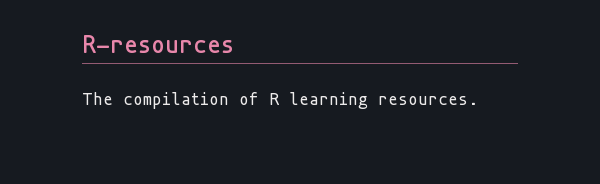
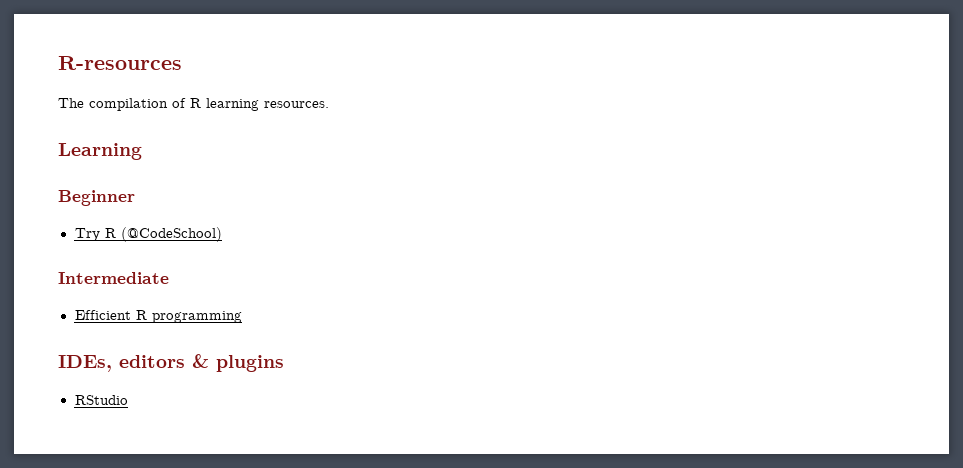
+ Learning
+ Beginner
+ Try R (@CodeSchool)
+ Intermediate
+ Efficient R programming
+ IDEs, editors & plugins
+ RStudio

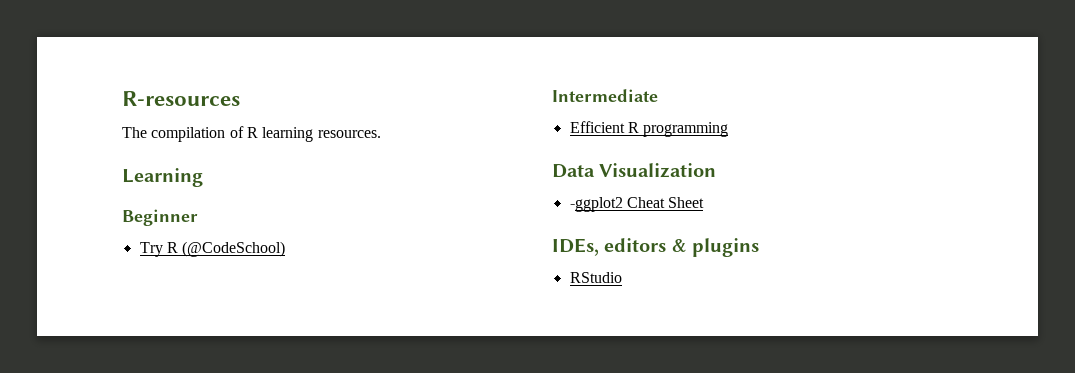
+ Data Visualization
+ -ggplot2 Cheat Sheet

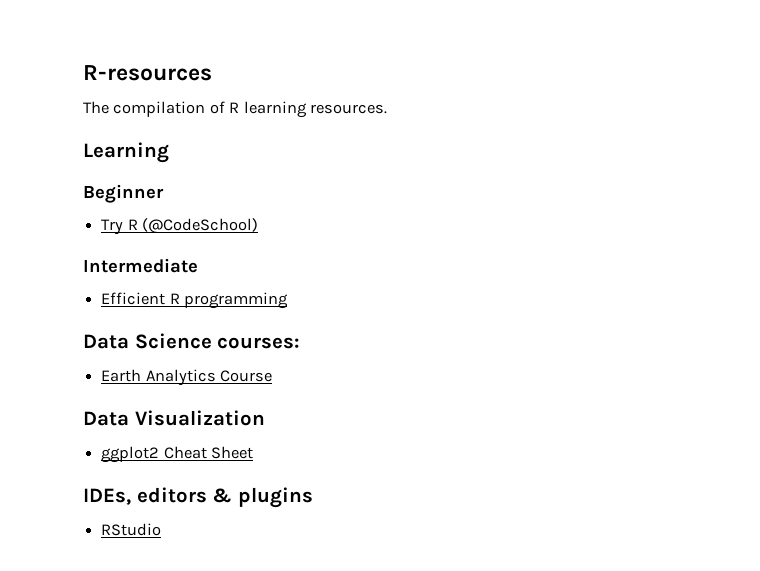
+ Data Science courses:
+ Earth Analytics Course
- -ggplot2 Cheat Sheet
+ ggplot2 Cheat Sheet

